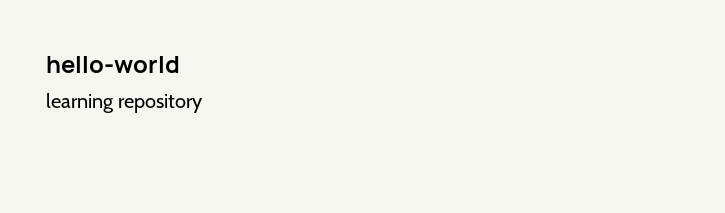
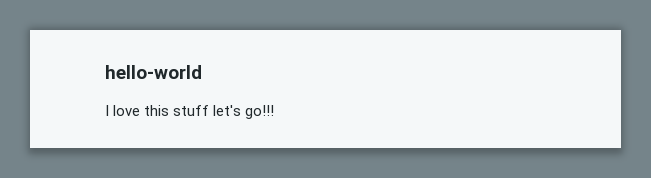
- learning repository
+ I love this stuff let's go!!!

